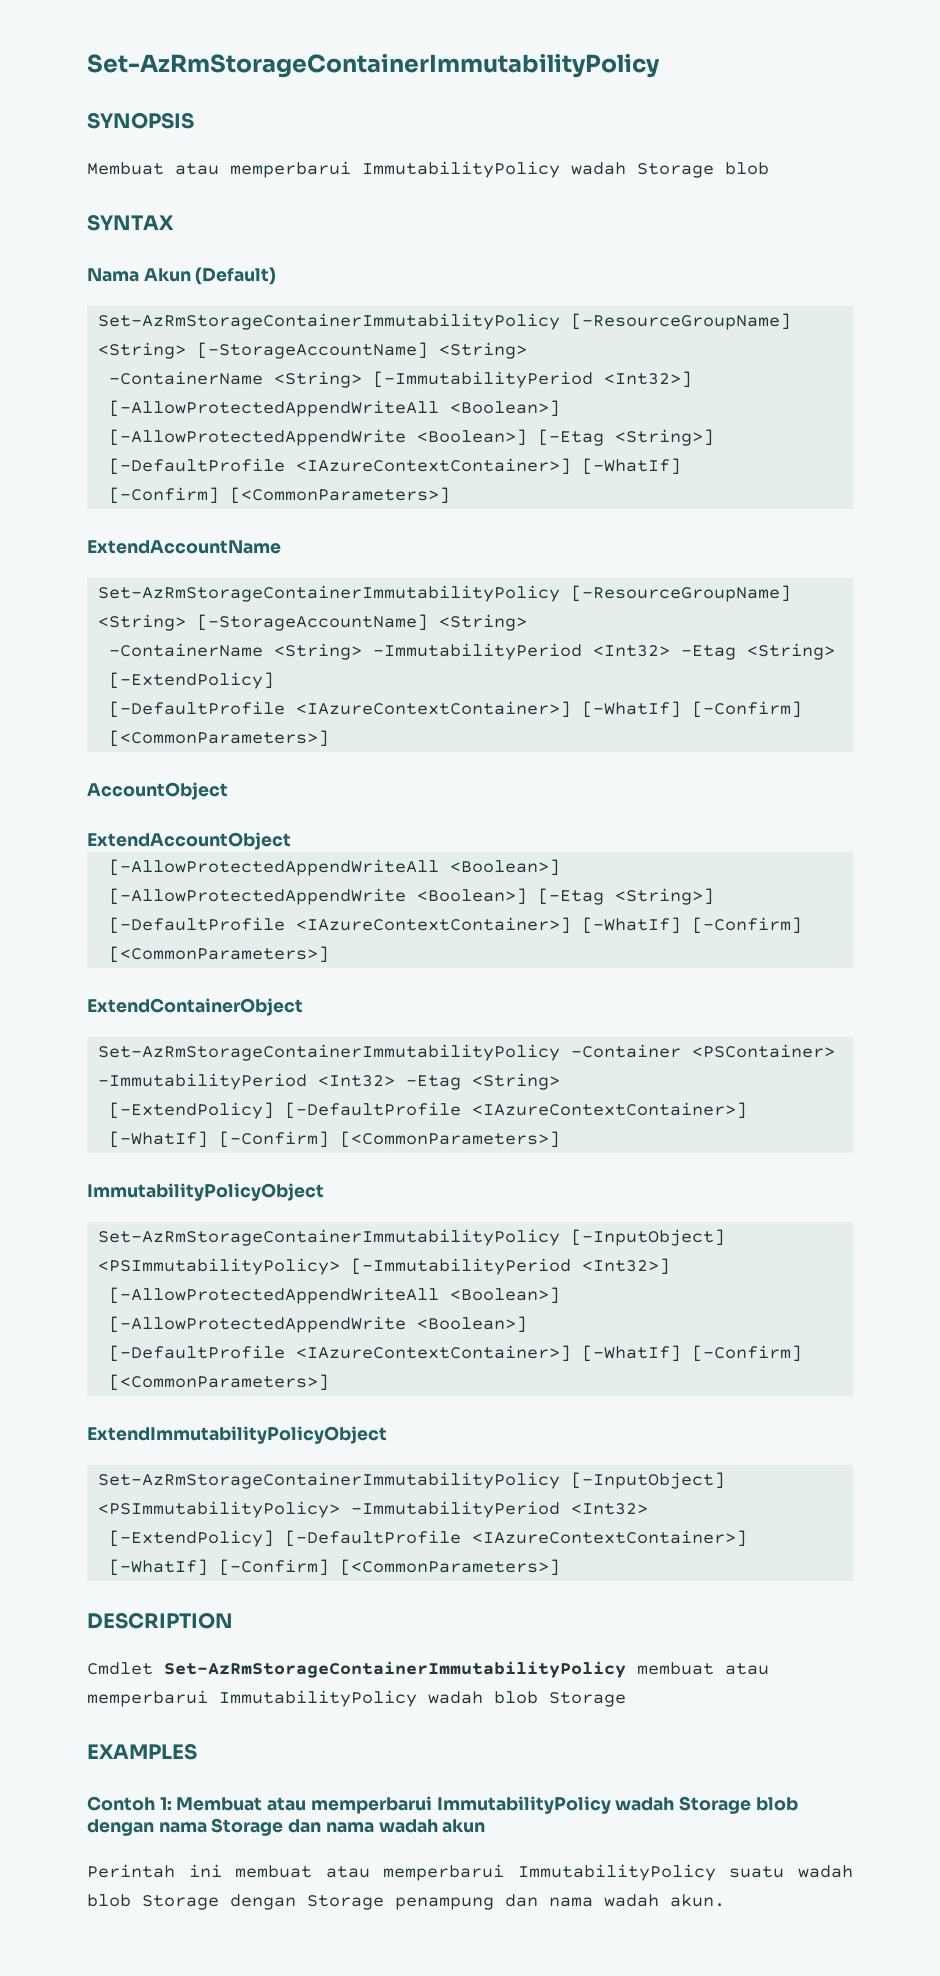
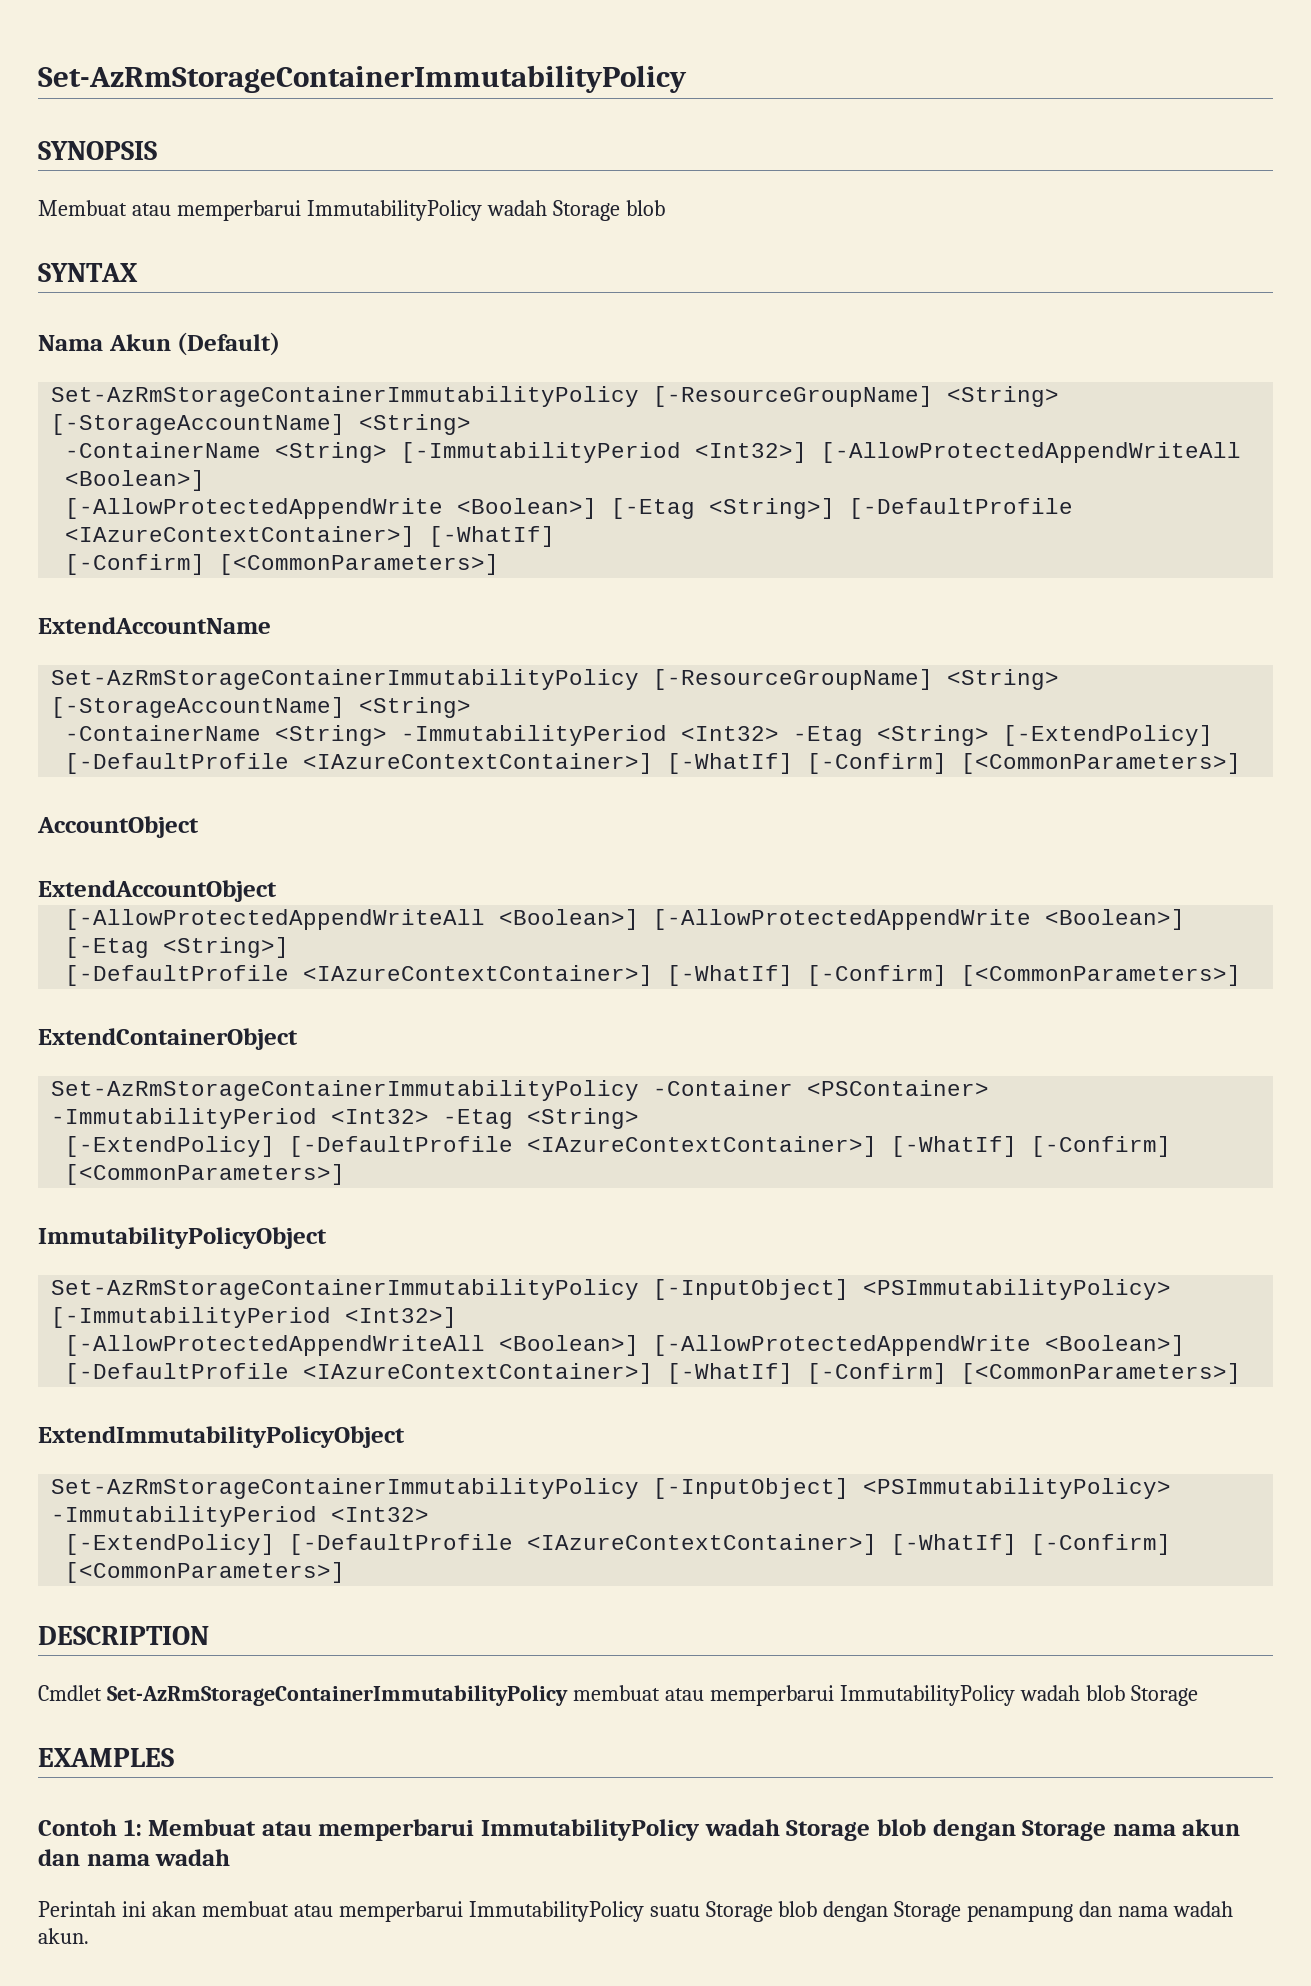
- Contoh 1: Membuat atau memperbarui ImmutabilityPolicy wadah Storage blob dengan nama Storage dan nama wadah akun
+ Contoh 1: Membuat atau memperbarui ImmutabilityPolicy wadah Storage blob dengan Storage nama akun dan nama wadah
- Perintah ini membuat atau memperbarui ImmutabilityPolicy suatu wadah blob Storage dengan Storage penampung dan nama wadah akun.
+ Perintah ini akan membuat atau memperbarui ImmutabilityPolicy suatu Storage blob dengan Storage penampung dan nama wadah akun.

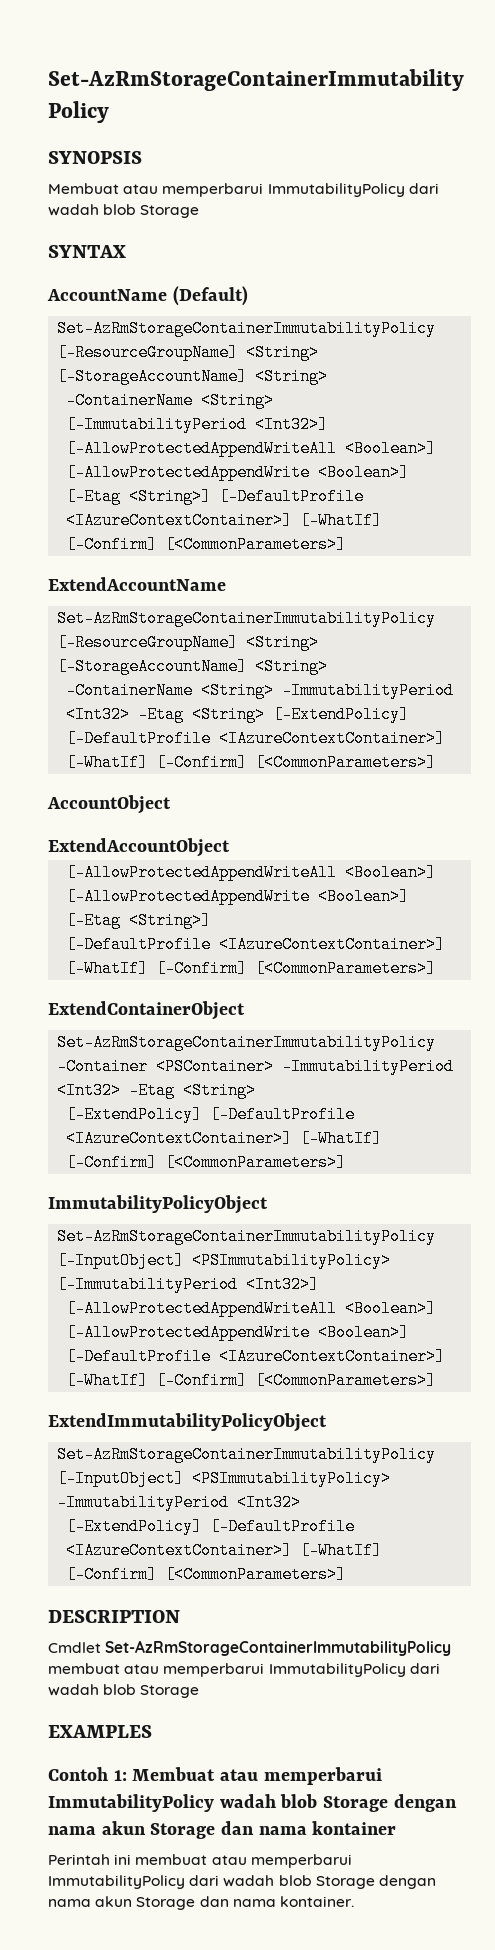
  SYNOPSIS
- Membuat atau memperbarui ImmutabilityPolicy wadah Storage blob
+ Membuat atau memperbarui ImmutabilityPolicy dari wadah blob Storage
- Nama Akun (Default)
+ AccountName (Default)
- Cmdlet Set-AzRmStorageContainerImmutabilityPolicy membuat atau memperbarui ImmutabilityPolicy wadah blob Storage
+ Cmdlet Set-AzRmStorageContainerImmutabilityPolicy membuat atau memperbarui ImmutabilityPolicy dari wadah blob Storage
- Contoh 1: Membuat atau memperbarui ImmutabilityPolicy wadah Storage blob dengan Storage nama akun dan nama wadah
+ Contoh 1: Membuat atau memperbarui ImmutabilityPolicy wadah blob Storage dengan nama akun Storage dan nama kontainer
- Perintah ini akan membuat atau memperbarui ImmutabilityPolicy suatu Storage blob dengan Storage penampung dan nama wadah akun.
+ Perintah ini membuat atau memperbarui ImmutabilityPolicy dari wadah blob Storage dengan nama akun Storage dan nama kontainer.

